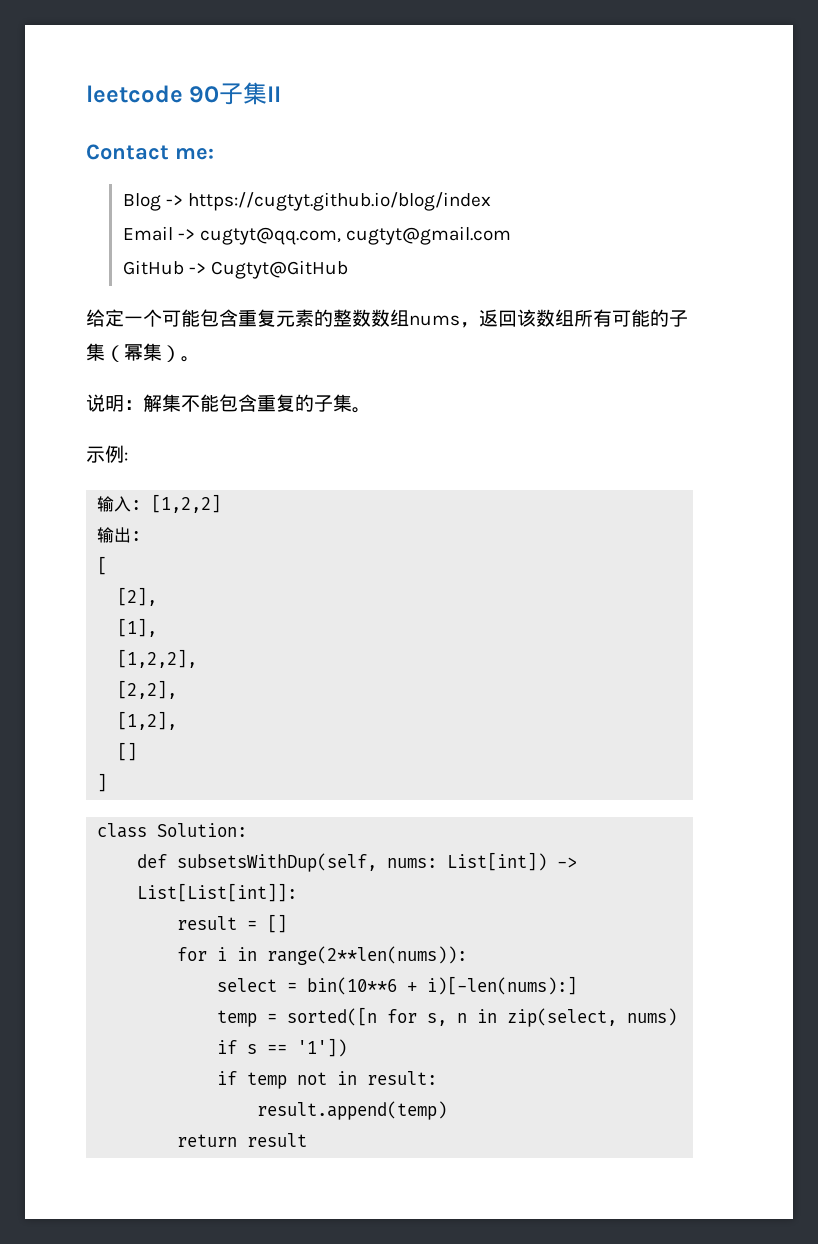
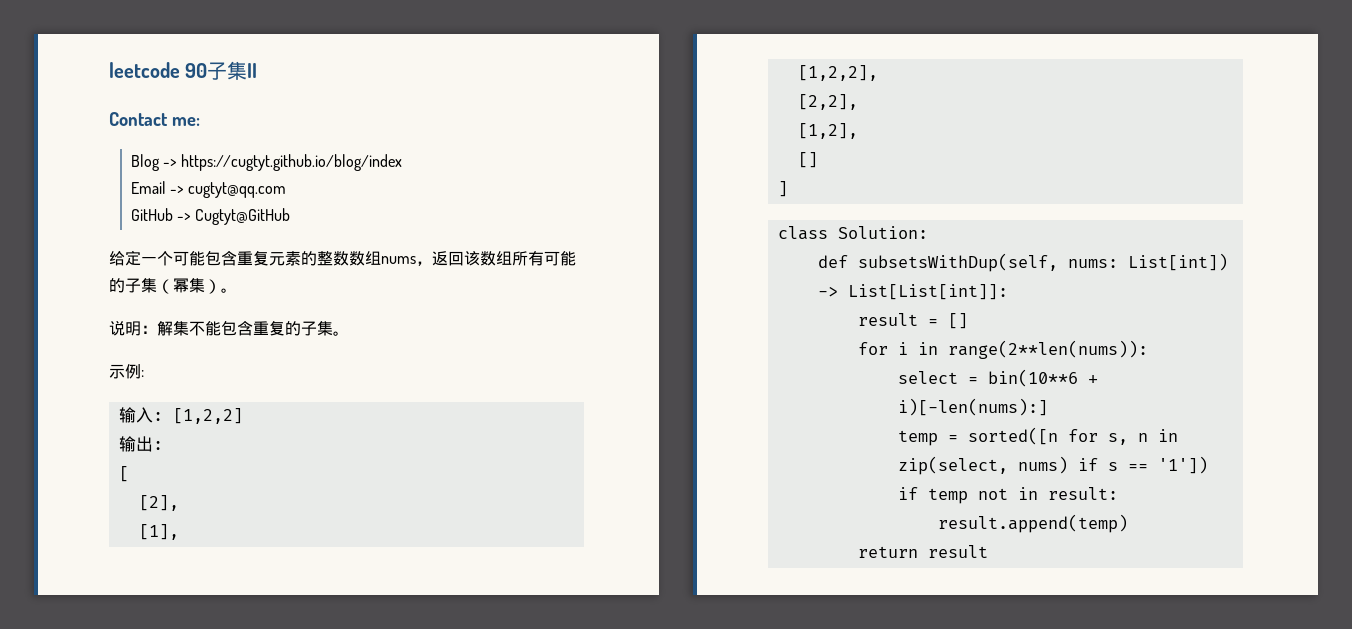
- Email -> cugtyt@qq.com, cugtyt@gmail.com
+ Email -> cugtyt@qq.com

